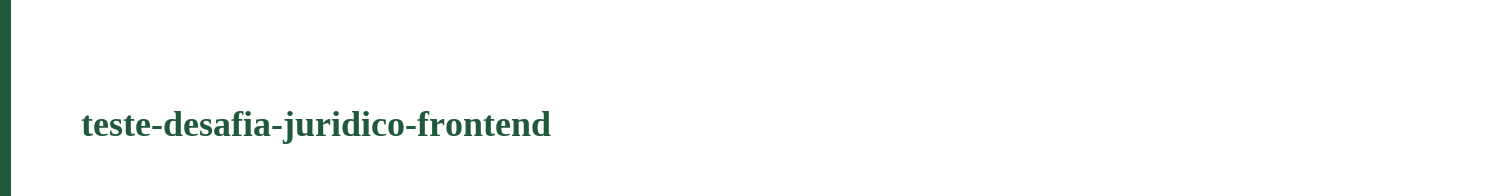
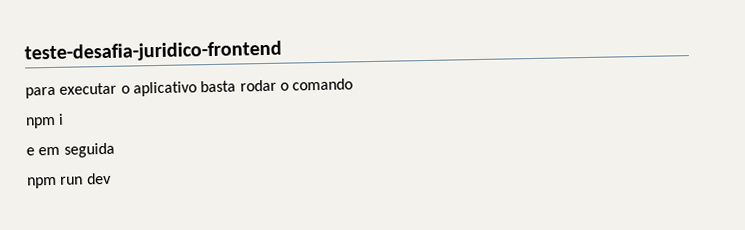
+ para executar o aplicativo basta rodar o comando
+ npm i
+ e em seguida
+ npm run dev

